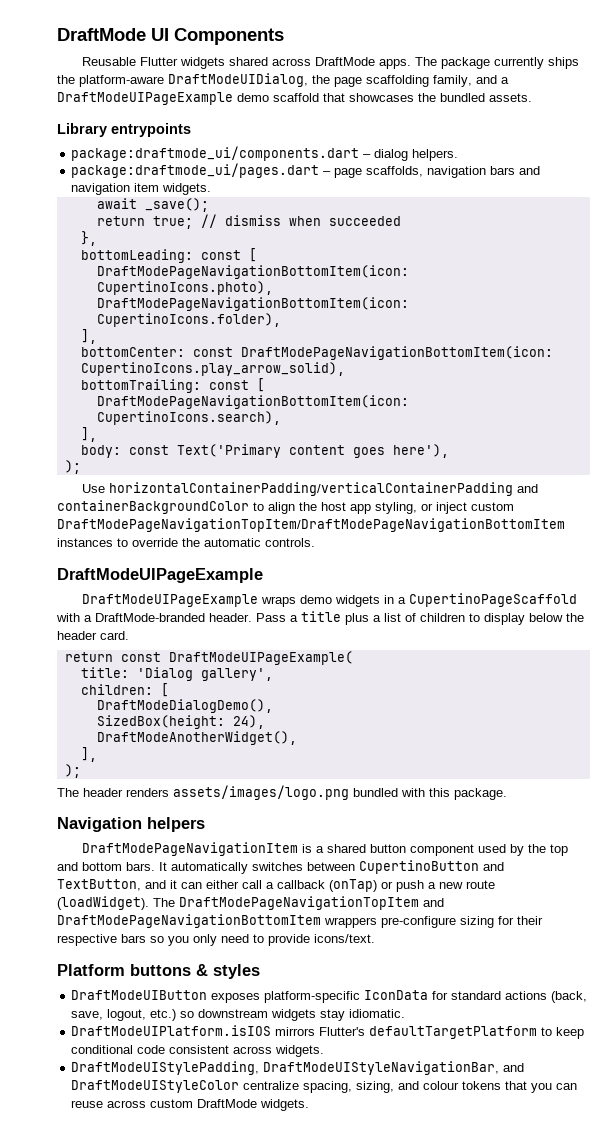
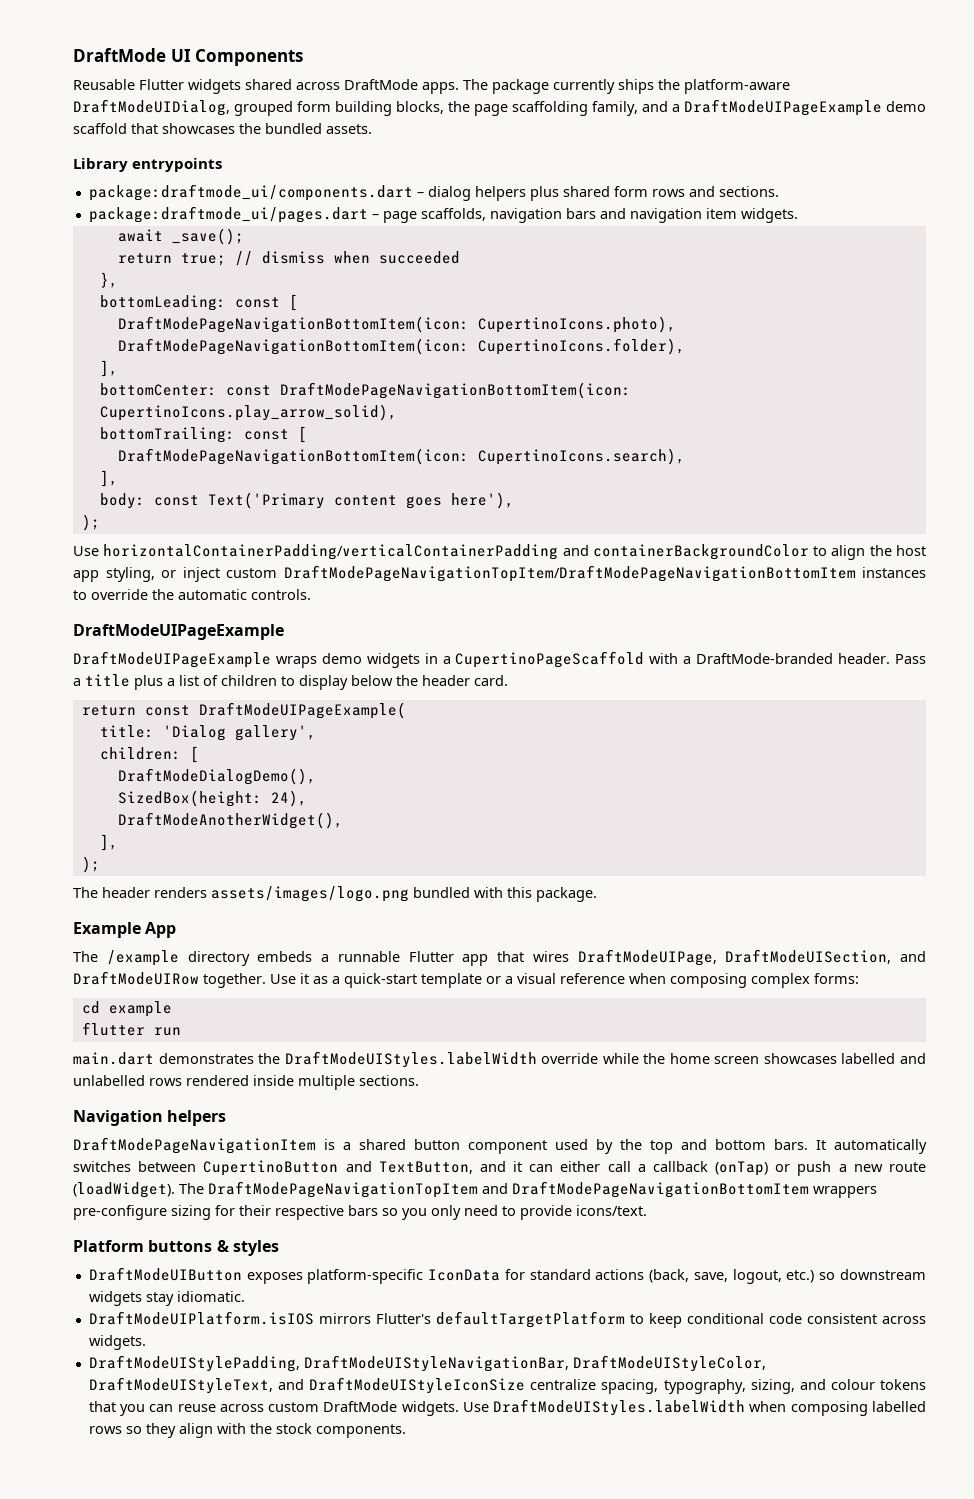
- The package currently ships the platform-aware DraftModeUIDialog, the page scaffolding family, and a DraftModeUIPageExample demo scaffold that showcases the bundled assets.
+ The package currently ships the platform-aware DraftModeUIDialog, grouped form building blocks, the page scaffolding family, and a DraftModeUIPageExample demo scaffold that showcases the bundled assets.
- package:draftmode_ui/components.dart – dialog helpers.
+ package:draftmode_ui/components.dart – dialog helpers plus shared form rows and sections.
+ Example App
+ The /example directory embeds a runnable Flutter app that wires DraftModeUIPage, DraftModeUISection, and DraftModeUIRow together. Use it as a quick-start template or a visual reference when composing complex forms:
+ cd example
+ flutter run
+ main.dart demonstrates the DraftModeUIStyles.labelWidth override while the home screen showcases labelled and unlabelled rows rendered inside multiple sections.
- DraftModeUIStylePadding, DraftModeUIStyleNavigationBar, and DraftModeUIStyleColor centralize spacing, sizing, and colour tokens that you can reuse across custom DraftMode widgets.
+ DraftModeUIStylePadding, DraftModeUIStyleNavigationBar, DraftModeUIStyleColor, DraftModeUIStyleText, and DraftModeUIStyleIconSize centralize spacing, typography, sizing, and colour tokens that you can reuse across custom DraftMode widgets.
+ Use DraftModeUIStyles.labelWidth when composing labelled rows so they align with the stock components.

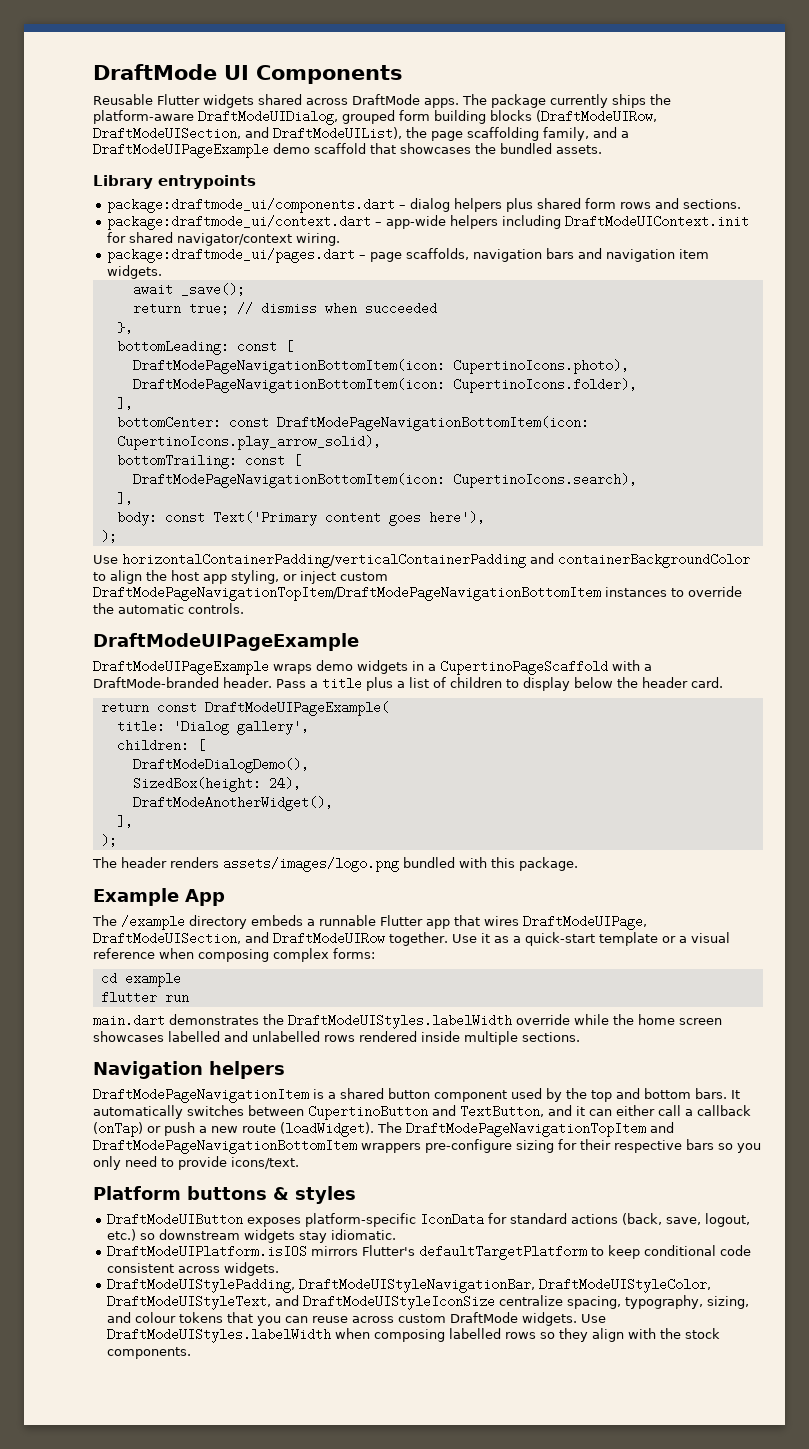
- The package currently ships the platform-aware DraftModeUIDialog, grouped form building blocks, the page scaffolding family, and a DraftModeUIPageExample demo scaffold that showcases the bundled assets.
+ The package currently ships the platform-aware DraftModeUIDialog, grouped form building blocks (DraftModeUIRow, DraftModeUISection, and DraftModeUIList), the page scaffolding family, and a DraftModeUIPageExample demo scaffold that showcases the bundled assets.
+ package:draftmode_ui/context.dart – app-wide helpers including DraftModeUIContext.init for shared navigator/context wiring.

